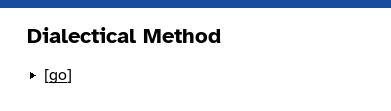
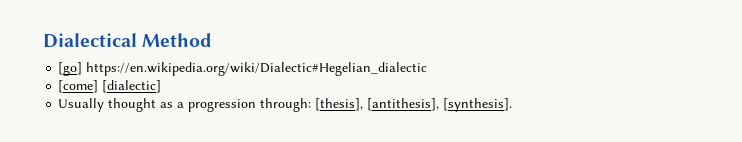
- [go]
+ [go] https://en.wikipedia.org/wiki/Dialectic#Hegelian_dialectic
+ [come] [dialectic]
+ Usually thought as a progression through: [thesis], [antithesis], [synthesis].

